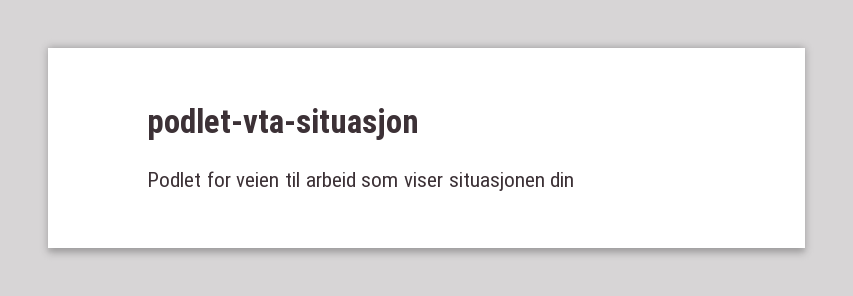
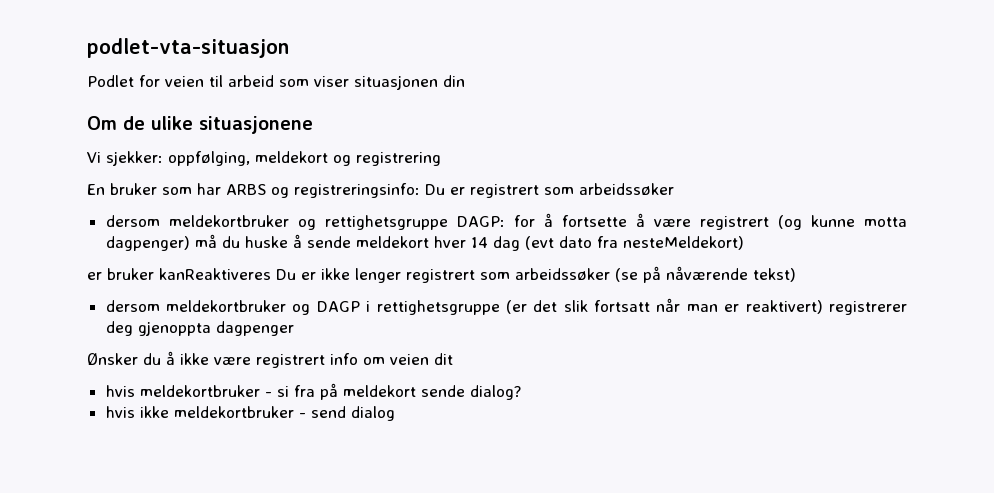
+ Om de ulike situasjonene
+ Vi sjekker: oppfølging, meldekort og registrering
+ En bruker som har ARBS og registreringsinfo: Du er registrert som arbeidssøker
+ dersom meldekortbruker og rettighetsgruppe DAGP: for å fortsette å være registrert (og kunne motta dagpenger) må du huske å sende meldekort hver 14 dag (evt dato fra nesteMeldekort)
+ er bruker kanReaktiveres Du er ikke lenger registrert som arbeidssøker (se på nåværende tekst)
+ dersom meldekortbruker og DAGP i rettighetsgruppe (er det slik fortsatt når man er reaktivert) registrerer deg gjenoppta dagpenger
+ Ønsker du å ikke være registrert info om veien dit
+ hvis meldekortbruker - si fra på meldekort sende dialog?
+ hvis ikke meldekortbruker - send dialog

